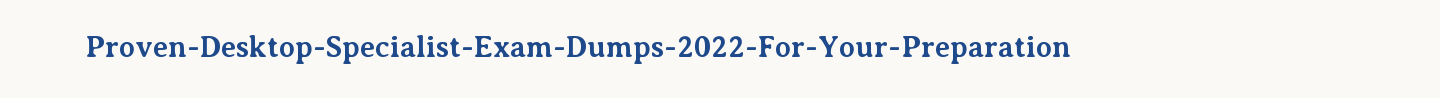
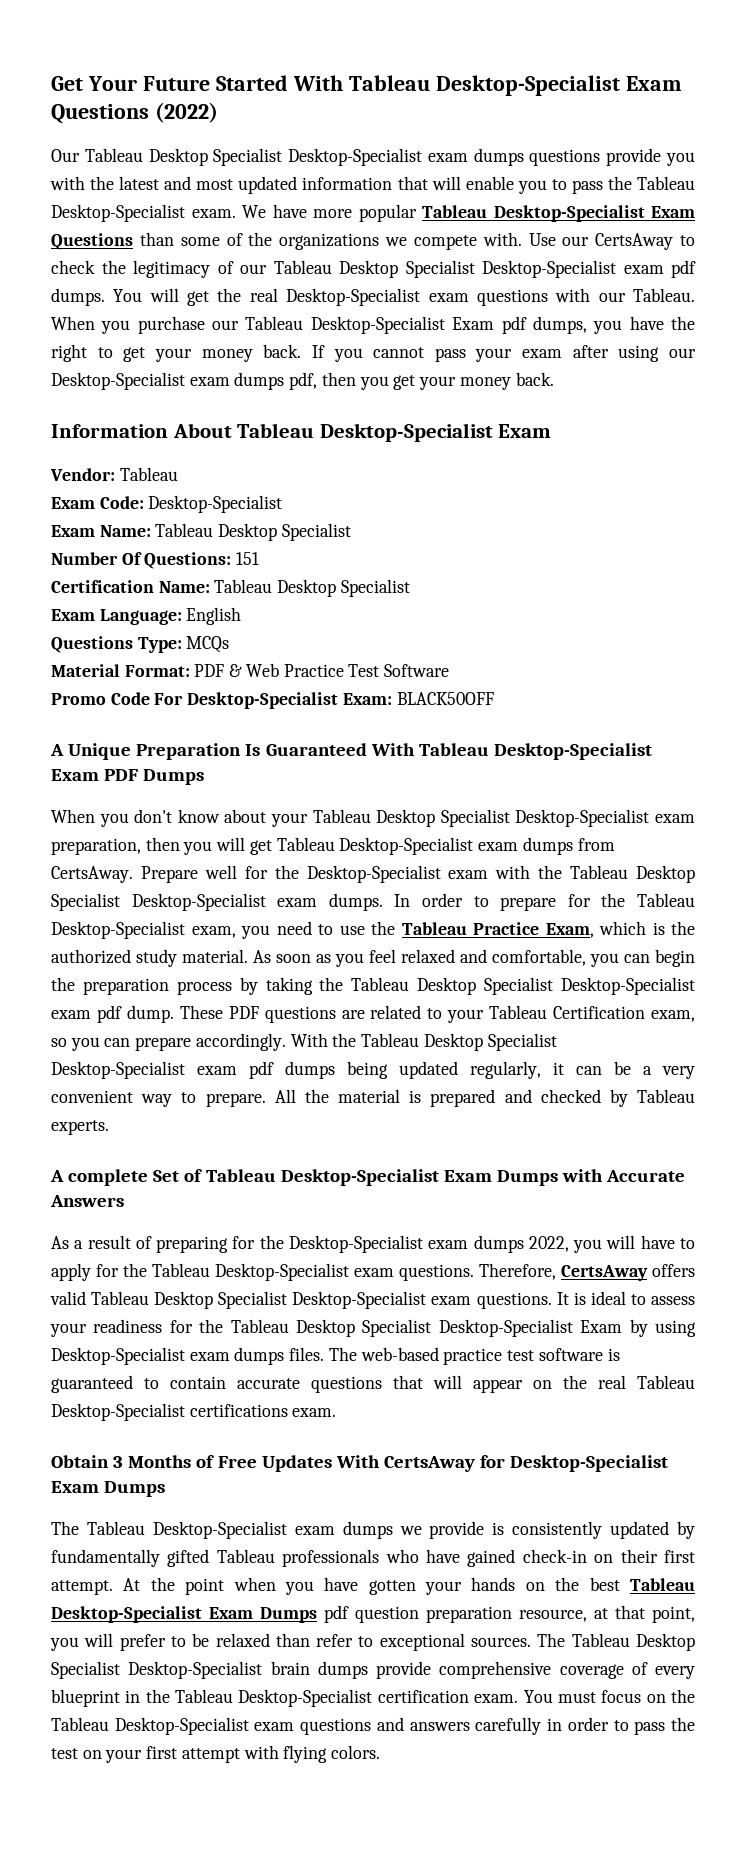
- Proven-Desktop-Specialist-Exam-Dumps-2022-For-Your-Preparation
+ Get Your Future Started With Tableau Desktop-Specialist Exam Questions (2022)
+ Our Tableau Desktop Specialist Desktop-Specialist exam dumps questions provide you with the latest and most updated information that will enable you to pass the Tableau Desktop-Specialist exam. We have more popular Tableau Desktop-Specialist Exam Questions than some of the organizations we compete with. Use our CertsAway to check the legitimacy of our Tableau Desktop Specialist Desktop-Specialist exam pdf dumps. You will get the real Desktop-Specialist exam questions with our Tableau. When you purchase our Tableau Desktop-Specialist Exam pdf dumps, you have the right to get your money back. If you cannot pass your exam after using our Desktop-Specialist exam dumps pdf, then you get your money back.
+ Information About Tableau Desktop-Specialist Exam
+ Vendor: Tableau
+ Exam Code: Desktop-Specialist
+ Exam Name: Tableau Desktop Specialist
+ Number Of Questions: 151
+ Certification Name: Tableau Desktop Specialist
+ Exam Language: English
+ Questions Type: MCQs
+ Material Format: PDF & Web Practice Test Software
+ Promo Code For Desktop-Specialist Exam: BLACK50OFF
+ A Unique Preparation Is Guaranteed With Tableau Desktop-Specialist Exam PDF Dumps
+ When you don't know about your Tableau Desktop Specialist Desktop-Specialist exam preparation, then you will get Tableau Desktop-Specialist exam dumps from CertsAway. Prepare well for the Desktop-Specialist exam with the Tableau Desktop Specialist Desktop-Specialist exam dumps. In order to prepare for the Tableau Desktop-Specialist exam, you need to use the Tableau Practice Exam, which is the authorized study material. As soon as you feel relaxed and comfortable, you can begin the preparation process by taking the Tableau Desktop Specialist Desktop-Specialist exam pdf dump. These PDF questions are related to your Tableau Certification exam, so you can prepare accordingly. With the Tableau Desktop Specialist Desktop-Specialist exam pdf dumps being updated regularly, it can be a very convenient way to prepare. All the material is prepared and checked by Tableau experts.
+ A complete Set of Tableau Desktop-Specialist Exam Dumps with Accurate Answers
+ As a result of preparing for the Desktop-Specialist exam dumps 2022, you will have to apply for the Tableau Desktop-Specialist exam questions. Therefore, CertsAway offers valid Tableau Desktop Specialist Desktop-Specialist exam questions. It is ideal to assess your readiness for the Tableau Desktop Specialist Desktop-Specialist Exam by using Desktop-Specialist exam dumps files. The web-based practice test software is guaranteed to contain accurate questions that will appear on the real Tableau Desktop-Specialist certifications exam.
+ Obtain 3 Months of Free Updates With CertsAway for Desktop-Specialist Exam Dumps
+ The Tableau Desktop-Specialist exam dumps we provide is consistently updated by fundamentally gifted Tableau professionals who have gained check-in on their first attempt. At the point when you have gotten your hands on the best Tableau Desktop-Specialist Exam Dumps pdf question preparation resource, at that point, you will prefer to be relaxed than refer to exceptional sources. The Tableau Desktop Specialist Desktop-Specialist brain dumps provide comprehensive coverage of every blueprint in the Tableau Desktop-Specialist certification exam. You must focus on the Tableau Desktop-Specialist exam questions and answers carefully in order to pass the test on your first attempt with flying colors.

